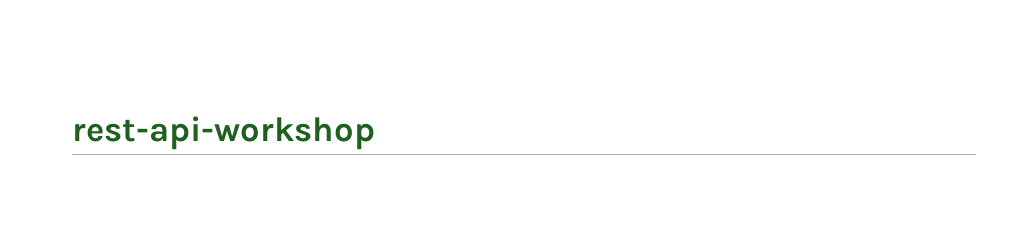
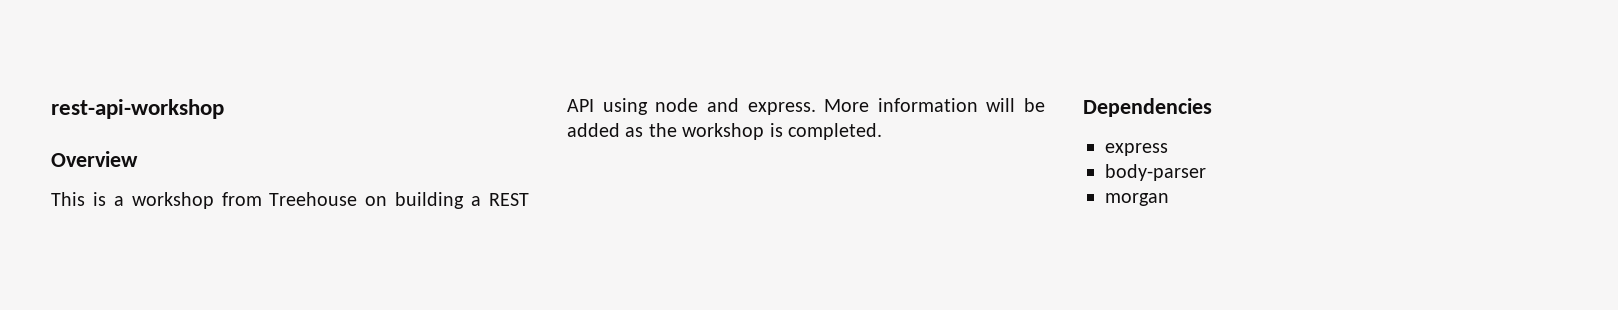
+ Overview
+ This is a workshop from Treehouse on building a REST API using node and express. More information will be added as the workshop is completed.
+ Dependencies
+ express
+ body-parser
+ morgan

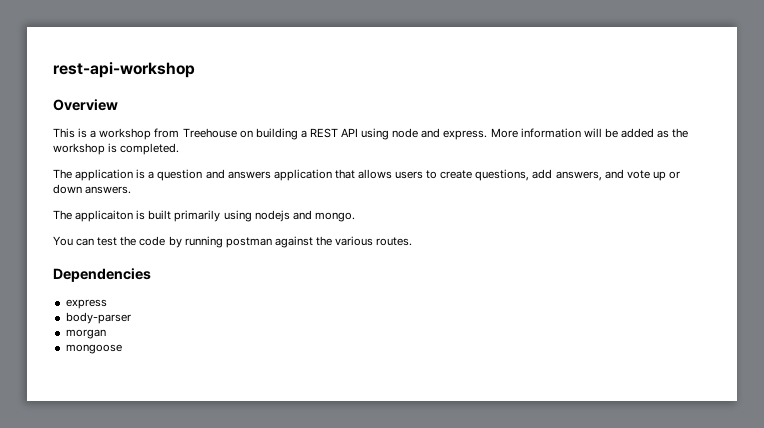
+ The application is a question and answers application that allows users to create questions, add answers, and vote up or down answers.
+ The applicaiton is built primarily using nodejs and mongo.
+ You can test the code by running postman against the various routes.
+ mongoose

